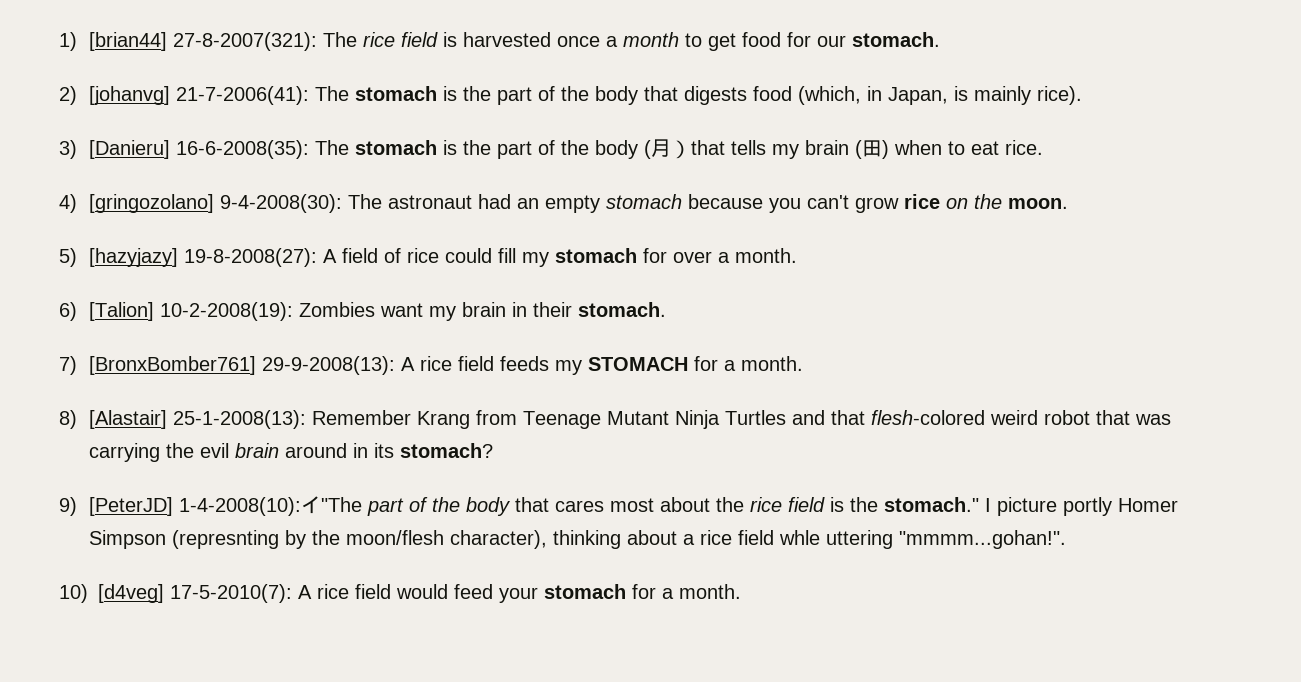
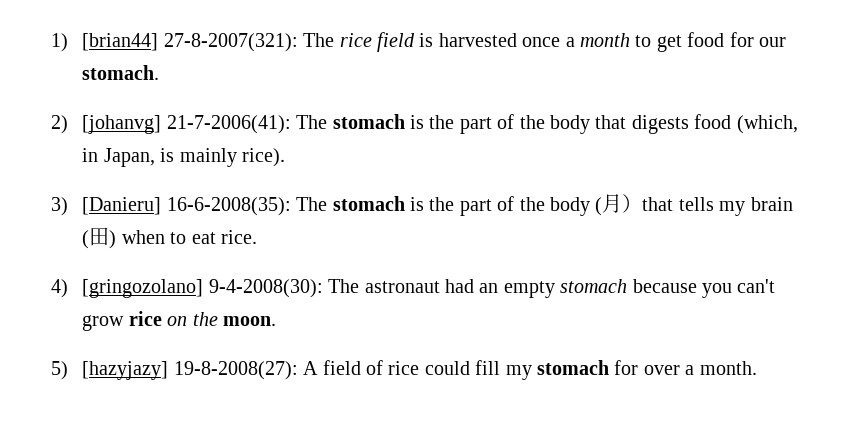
- 6) [Talion] 10-2-2008(19): Zombies want my brain in their stomach.
- 7) [BronxBomber761] 29-9-2008(13): A rice field feeds my STOMACH for a month.
- 8) [Alastair] 25-1-2008(13): Remember Krang from Teenage Mutant Ninja Turtles and that flesh-colored weird robot that was carrying the evil brain around in its stomach?
- 9) [PeterJD] 1-4-2008(10):イ"The part of the body that cares most about the rice field is the stomach." I picture portly Homer Simpson (represnting by the moon/flesh character), thinking about a rice field whle uttering "mmmm...gohan!".
- 10) [d4veg] 17-5-2010(7): A rice field would feed your stomach for a month.

